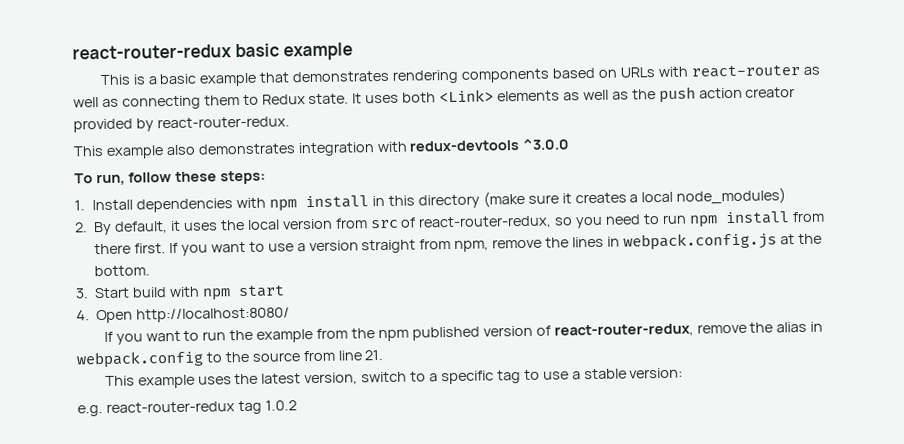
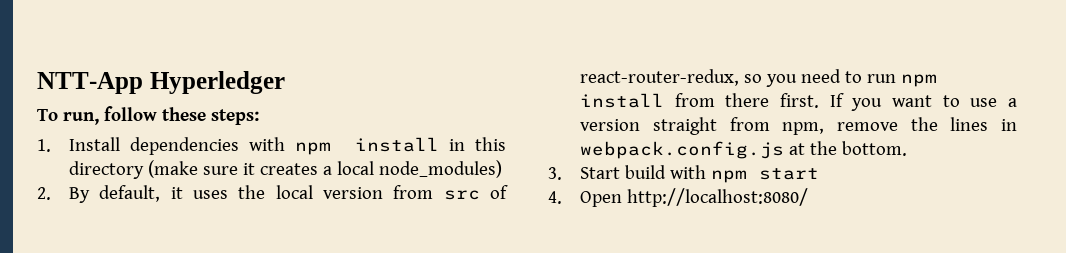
- react-router-redux basic example
- This is a basic example that demonstrates rendering components based on URLs with react-router as well as connecting them to Redux state. It uses both <Link> elements as well as the push action creator provided by react-router-redux.
- This example also demonstrates integration with redux-devtools ^3.0.0
+ NTT-App Hyperledger
- If you want to run the example from the npm published version of react-router-redux, remove the alias in webpack.config to the source from line 21.
- This example uses the latest version, switch to a specific tag to use a stable version:
- e.g. react-router-redux tag 1.0.2

